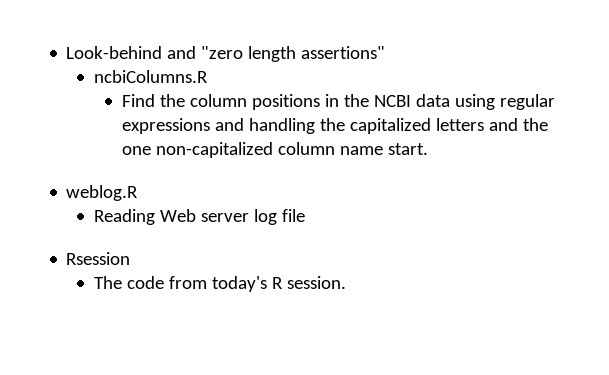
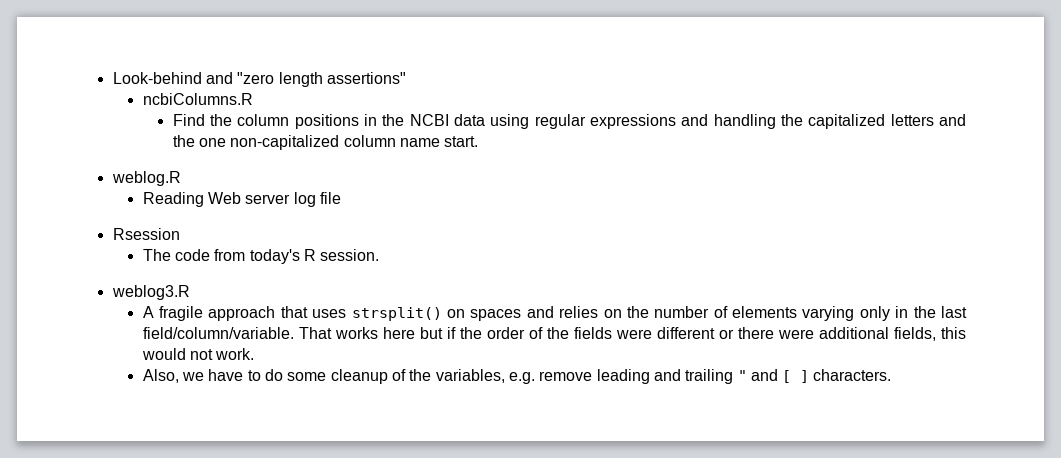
+ weblog3.R
+ A fragile approach that uses strsplit() on spaces and relies on the number of elements varying only in the last field/column/variable. That works here but if the order of the fields were different or there were additional fields, this would not work.
+ Also, we have to do some cleanup of the variables, e.g. remove leading and trailing " and [ ] characters.

